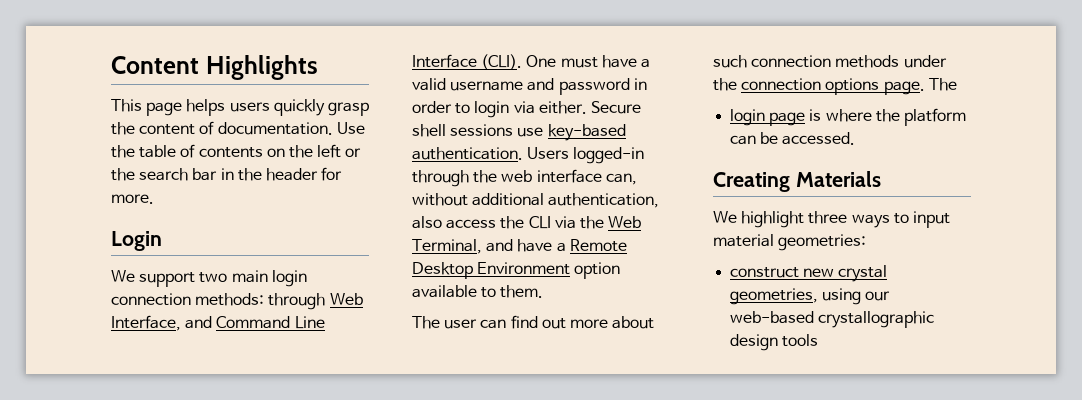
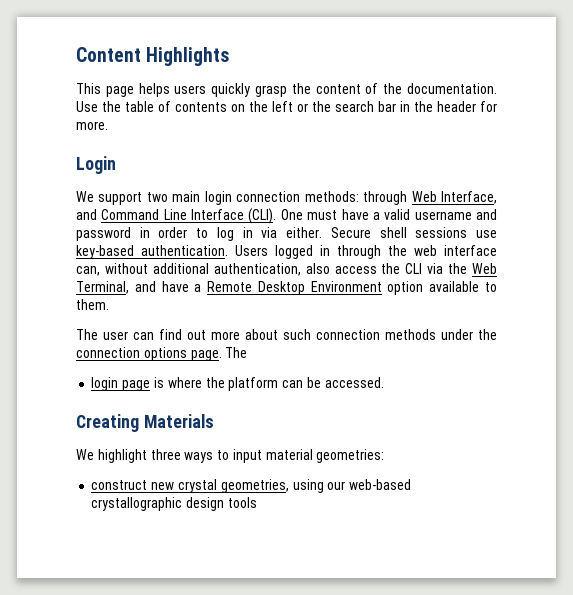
- This page helps users quickly grasp the content of documentation.
+ This page helps users quickly grasp the content of the documentation.
- One must have a valid username and password in order to login via either.
+ One must have a valid username and password in order to log in via either.
- Users logged-in through the web interface can, without additional authentication, also access the CLI via the Web Terminal, and have a Remote Desktop Environment option available to them.
+ Users logged in through the web interface can, without additional authentication, also access the CLI via the Web Terminal, and have a Remote Desktop Environment option available to them.

